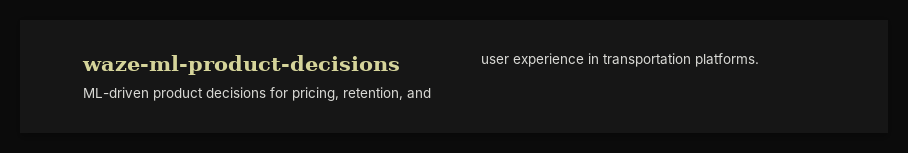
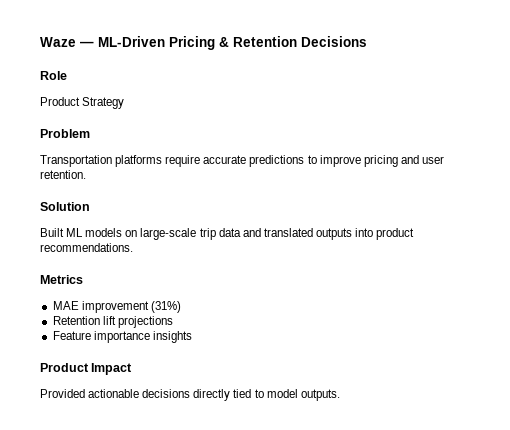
- waze-ml-product-decisions
- ML-driven product decisions for pricing, retention, and user experience in transportation platforms.
+ Waze — ML-Driven Pricing & Retention Decisions
+ Role
+ Product Strategy
+ Problem
+ Transportation platforms require accurate predictions to improve pricing and user retention.
+ Solution
+ Built ML models on large-scale trip data and translated outputs into product recommendations.
+ Metrics
+ MAE improvement (31%)
+ Retention lift projections
+ Feature importance insights
+ Product Impact
+ Provided actionable decisions directly tied to model outputs.

